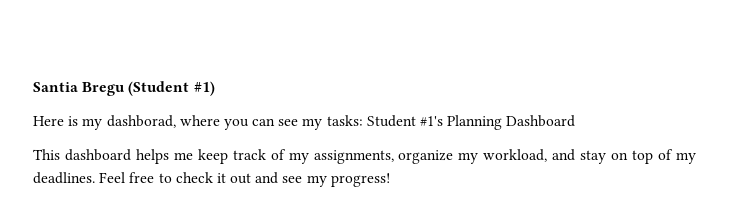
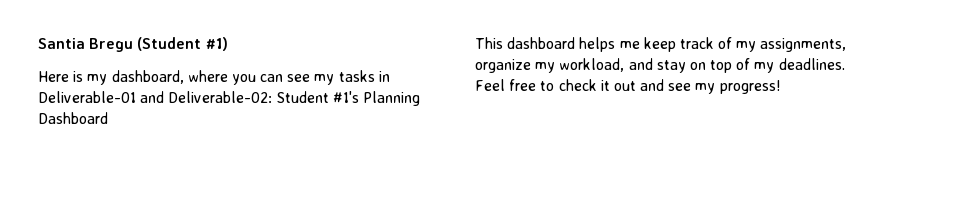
- Here is my dashborad, where you can see my tasks: Student #1's Planning Dashboard
+ Here is my dashboard, where you can see my tasks in Deliverable-01 and Deliverable-02: Student #1's Planning Dashboard

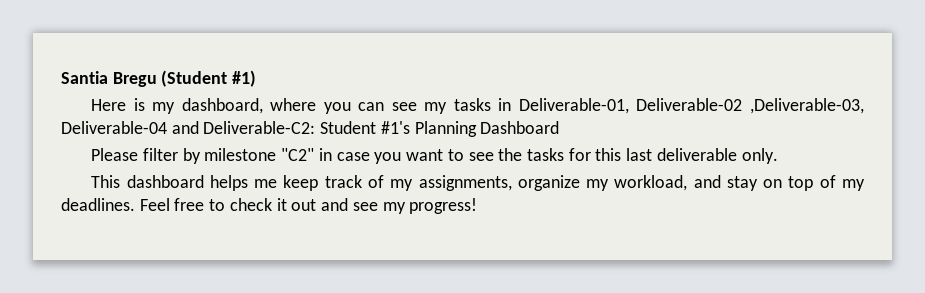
- Here is my dashboard, where you can see my tasks in Deliverable-01 and Deliverable-02: Student #1's Planning Dashboard
+ Here is my dashboard, where you can see my tasks in Deliverable-01, Deliverable-02 ,Deliverable-03, Deliverable-04 and Deliverable-C2: Student #1's Planning Dashboard
+ Please filter by milestone "C2" in case you want to see the tasks for this last deliverable only.

